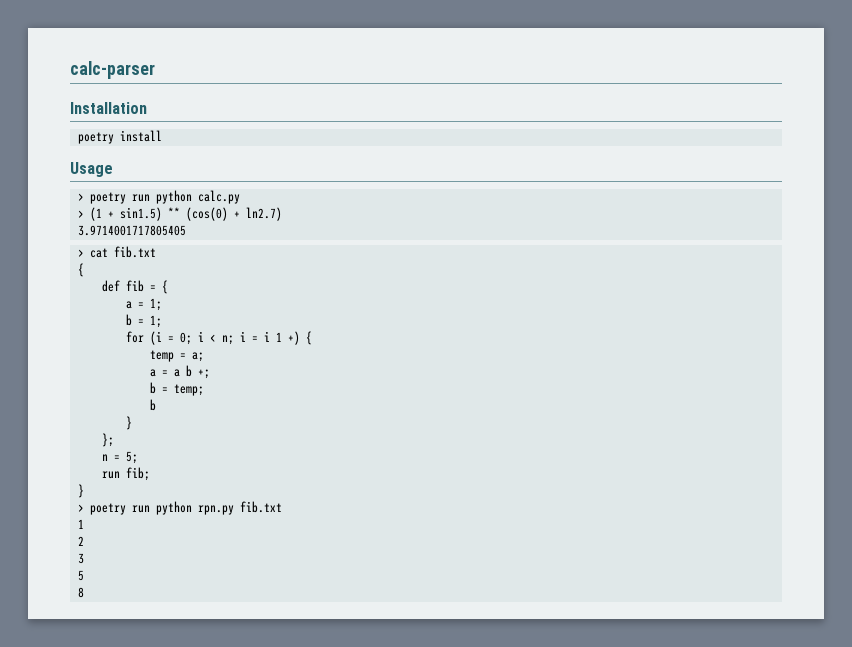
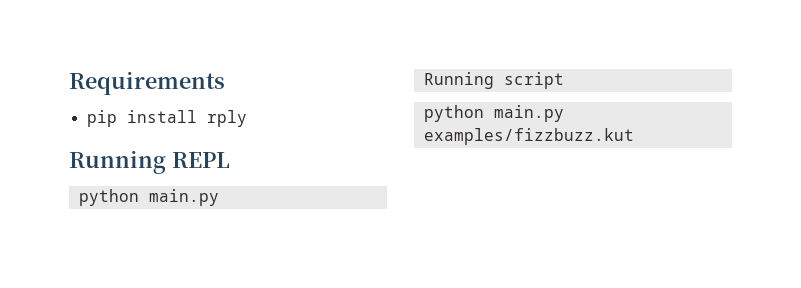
- calc-parser
- Installation
- poetry install
- Usage
- > poetry run python calc.py
- > (1 + sin1.5) ** (cos(0) + ln2.7)
- 3.9714001717805405
- > cat fib.txt
- {
- def fib = {
- a = 1;
- b = 1;
- for (i = 0; i < n; i = i 1 +) {
- temp = a;
- a = a b +;
- b = temp;
- b
- }
- };
- n = 5;
- run fib;
- }
- > poetry run python rpn.py fib.txt
- 1
- 2
- 3
- 5
- 8
+ Requirements
+ pip install rply
+ Running REPL
+ python main.py
+ Running script
+ python main.py examples/fizzbuzz.kut

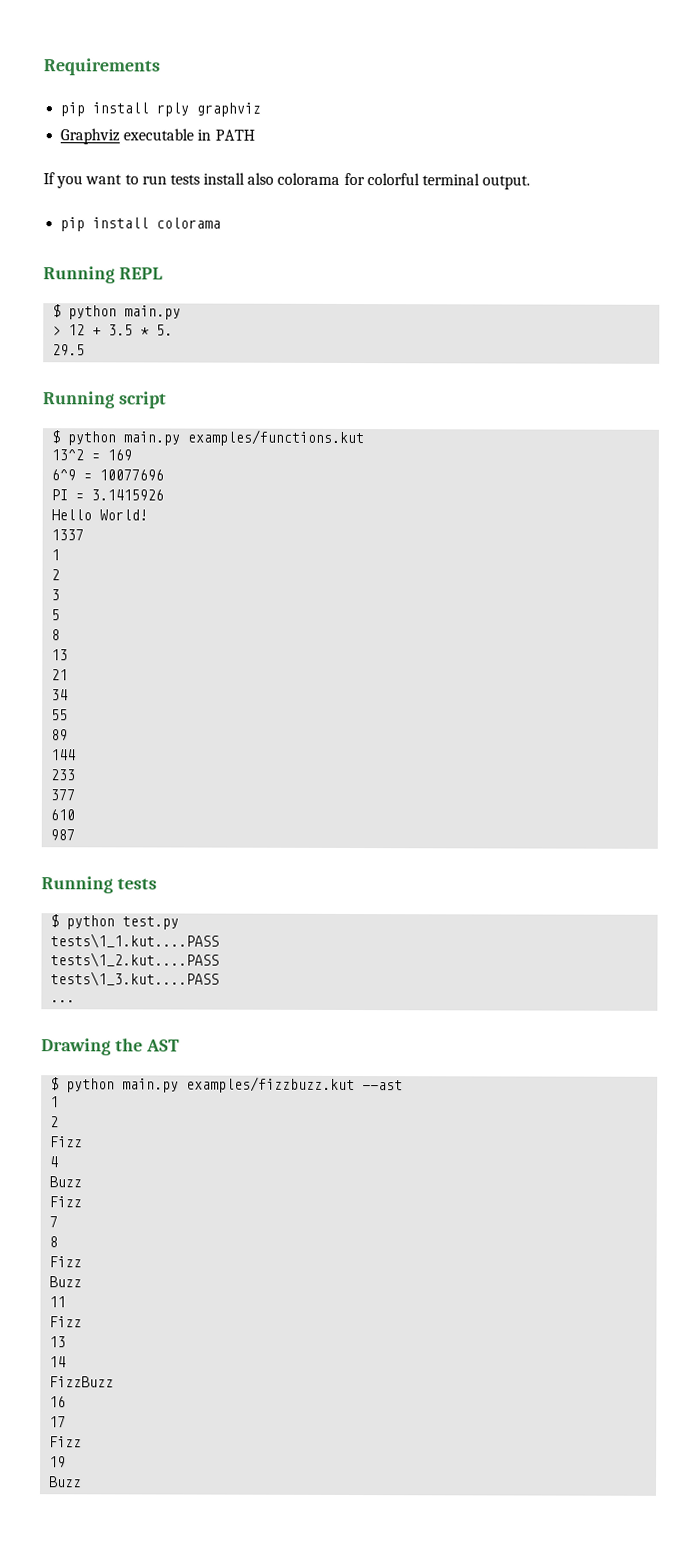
- pip install rply
+ pip install rply graphviz
+ Graphviz executable in PATH
+ If you want to run tests install also colorama for colorful terminal output.
+ pip install colorama
  Running REPL
- python main.py
+ $ python main.py
+ > 12 + 3.5 * 5.
+ 29.5
  Running script
- python main.py examples/fizzbuzz.kut
+ $ python main.py examples/functions.kut
+ 13^2 = 169
+ 6^9 = 10077696
+ PI = 3.1415926
+ Hello World!
+ 1337
+ 1
+ 2
+ 3
+ 5
+ 8
+ 13
+ 21
+ 34
+ 55
+ 89
+ 144
+ 233
+ 377
+ 610
+ 987
+ Running tests
+ $ python test.py
+ tests\1_1.kut....PASS
+ tests\1_2.kut....PASS
+ tests\1_3.kut....PASS
+ ...
+ Drawing the AST
+ $ python main.py examples/fizzbuzz.kut --ast
+ 1
+ 2
+ Fizz
+ 4
+ Buzz
+ Fizz
+ 7
+ 8
+ Fizz
+ Buzz
+ 11
+ Fizz
+ 13
+ 14
+ FizzBuzz
+ 16
+ 17
+ Fizz
+ 19
+ Buzz

